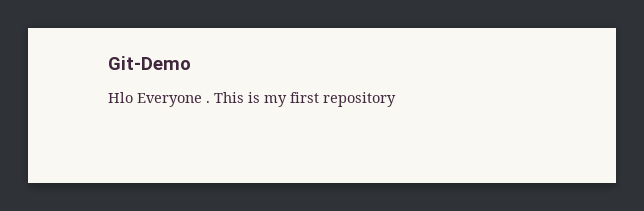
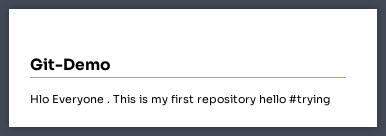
- This is my first repository
+ This is my first repository hello #trying

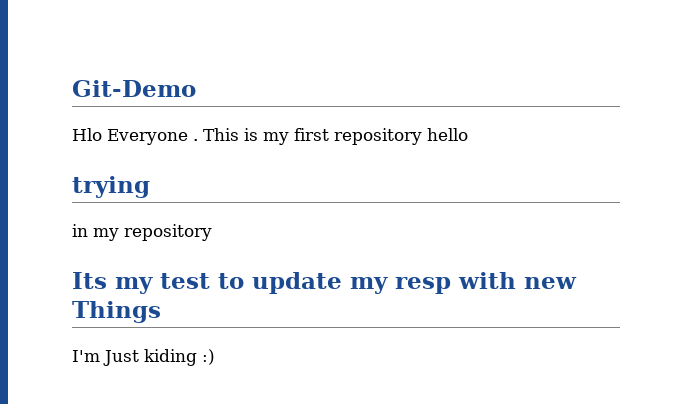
- This is my first repository hello #trying
+ This is my first repository hello
+ trying
+ in my repository
+ Its my test to update my resp with new Things
+ I'm Just kiding :)

